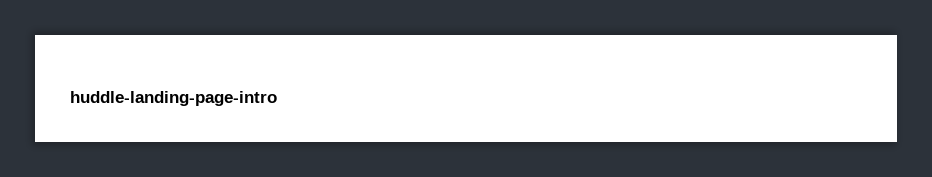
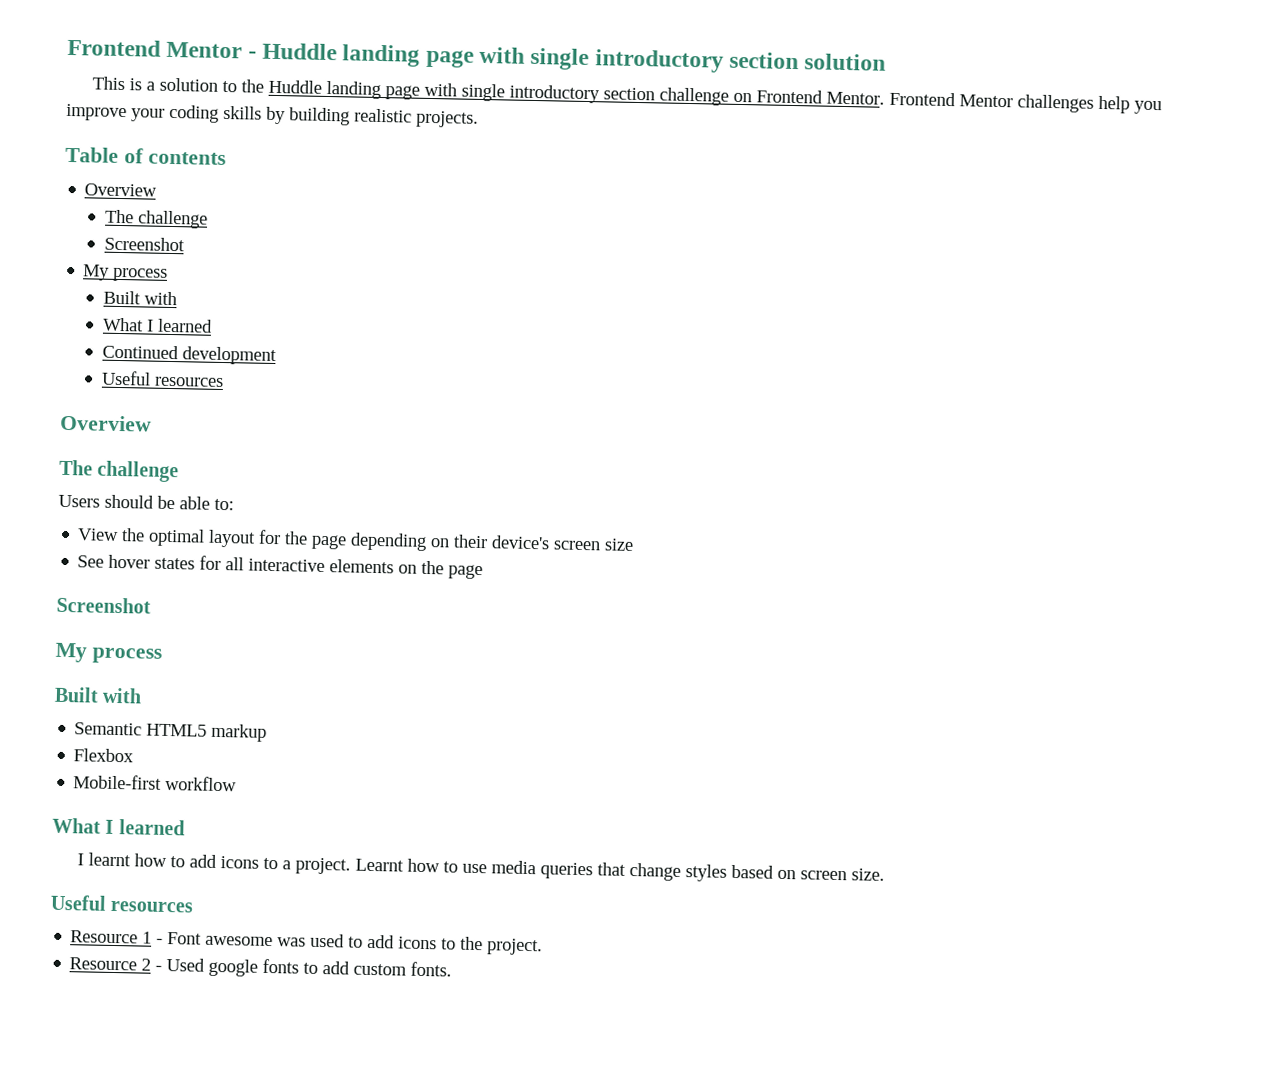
- huddle-landing-page-intro
+ Frontend Mentor - Huddle landing page with single introductory section solution
+ This is a solution to the Huddle landing page with single introductory section challenge on Frontend Mentor. Frontend Mentor challenges help you improve your coding skills by building realistic projects.
+ Table of contents
+ Overview
+ The challenge
+ Screenshot
+ My process
+ Built with
+ What I learned
+ Continued development
+ Useful resources
+ Overview
+ The challenge
+ Users should be able to:
+ View the optimal layout for the page depending on their device's screen size
+ See hover states for all interactive elements on the page
+ Screenshot
+ My process
+ Built with
+ Semantic HTML5 markup
+ Flexbox
+ Mobile-first workflow
+ What I learned
+ I learnt how to add icons to a project. Learnt how to use media queries that change styles based on screen size.
+ Useful resources
+ Resource 1 - Font awesome was used to add icons to the project.
+ Resource 2 - Used google fonts to add custom fonts.

